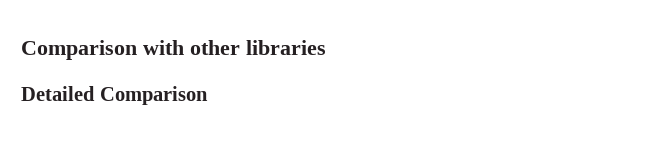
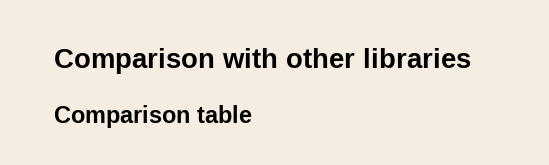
- Detailed Comparison
+ Comparison table

